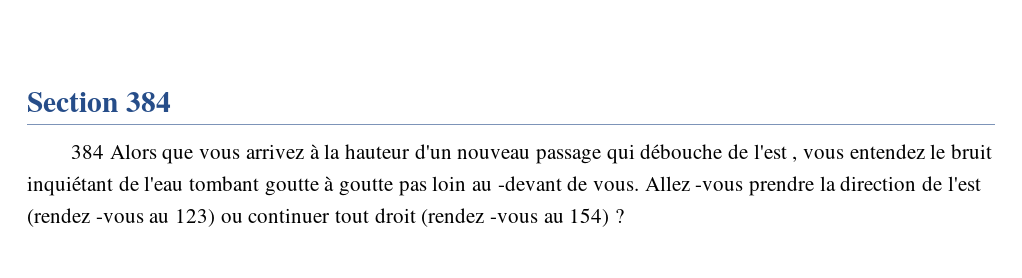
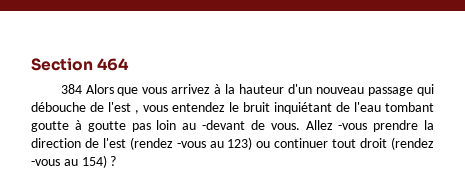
- Section 384
+ Section 464

